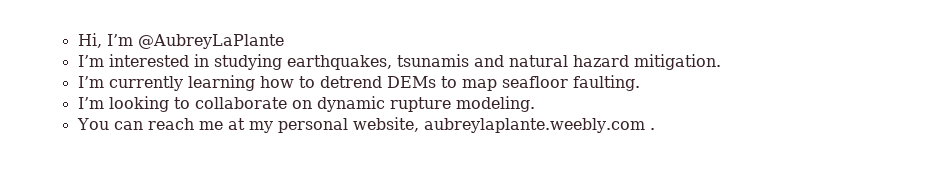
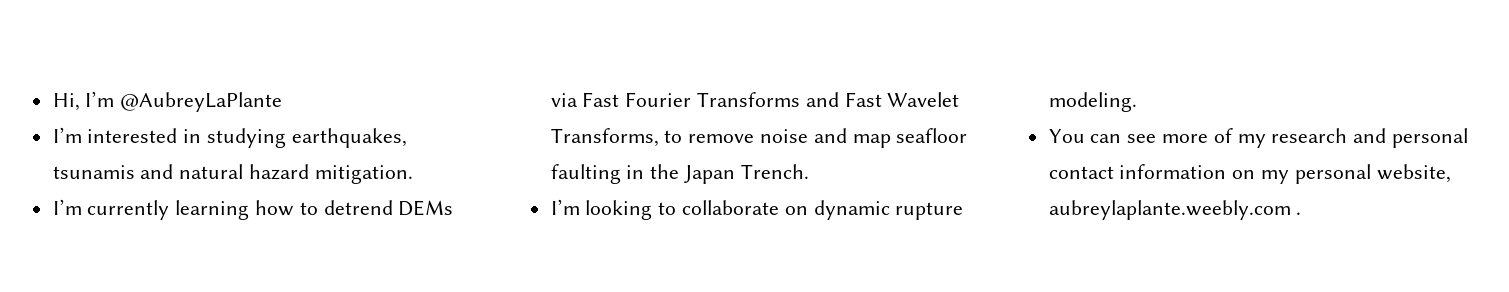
- I’m currently learning how to detrend DEMs to map seafloor faulting.
+ I’m currently learning how to detrend DEMs via Fast Fourier Transforms and Fast Wavelet Transforms, to remove noise and map seafloor faulting in the Japan Trench.
- You can reach me at my personal website, aubreylaplante.weebly.com .
+ You can see more of my research and personal contact information on my personal website, aubreylaplante.weebly.com .

